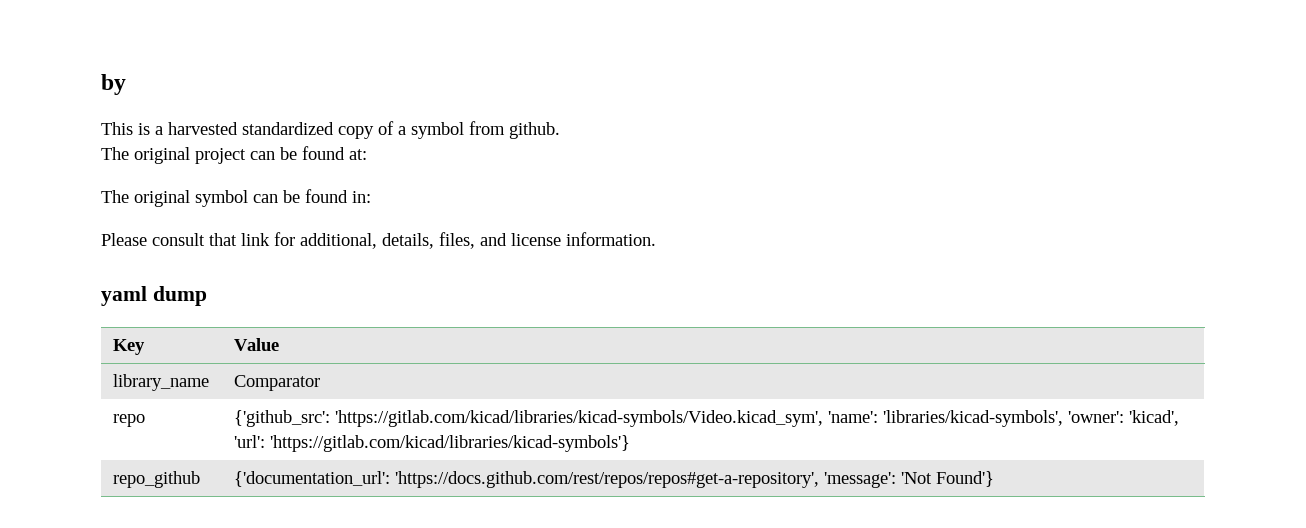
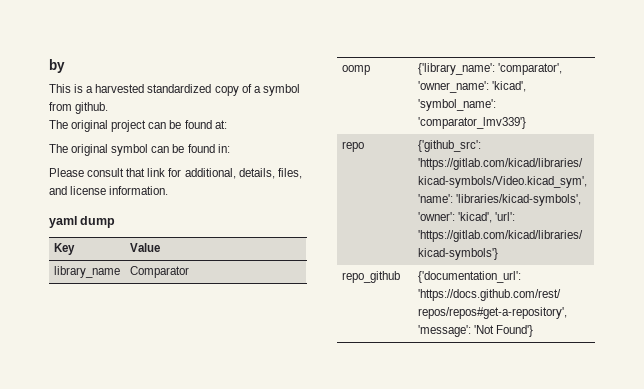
+ oomp | {'library_name': 'comparator', 'owner_name': 'kicad', 'symbol_name': 'comparator_lmv339'}

